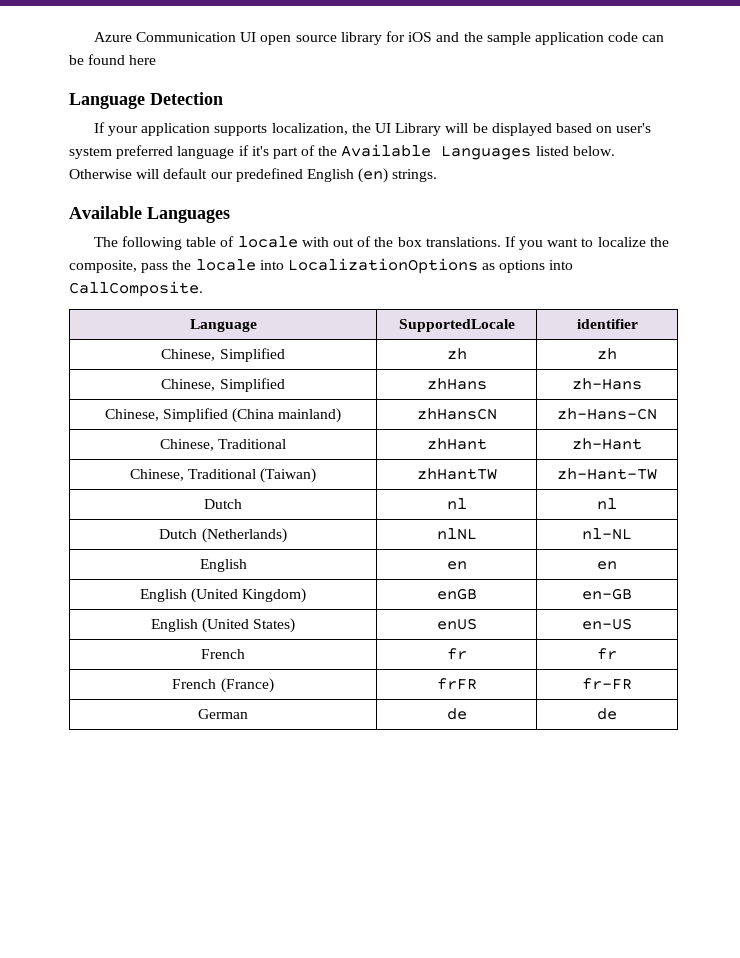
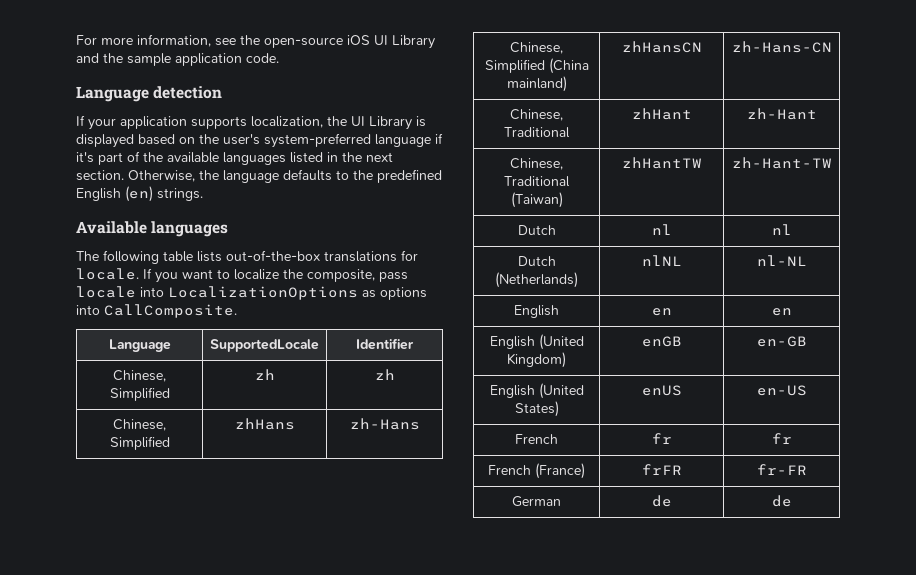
- Azure Communication UI open source library for iOS and the sample application code can be found here
- Language Detection
+ For more information, see the open-source iOS UI Library and the sample application code.
+ Language detection
- If your application supports localization, the UI Library will be displayed based on user's system preferred language if it's part of the Available Languages listed below. Otherwise will default our predefined English (en) strings.
- Available Languages
+ If your application supports localization, the UI Library is displayed based on the user's system-preferred language if it's part of the available languages listed in the next section. Otherwise, the language defaults to the predefined English (en) strings.
+ Available languages
- The following table of locale with out of the box translations.
+ The following table lists out-of-the-box translations for locale.
- If you want to localize the composite, pass the locale into LocalizationOptions as options into CallComposite.
+ If you want to localize the composite, pass locale into LocalizationOptions as options into CallComposite.
- Language | SupportedLocale | identifier
+ Language | SupportedLocale | Identifier

